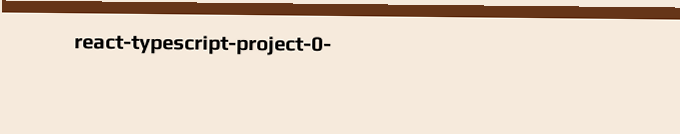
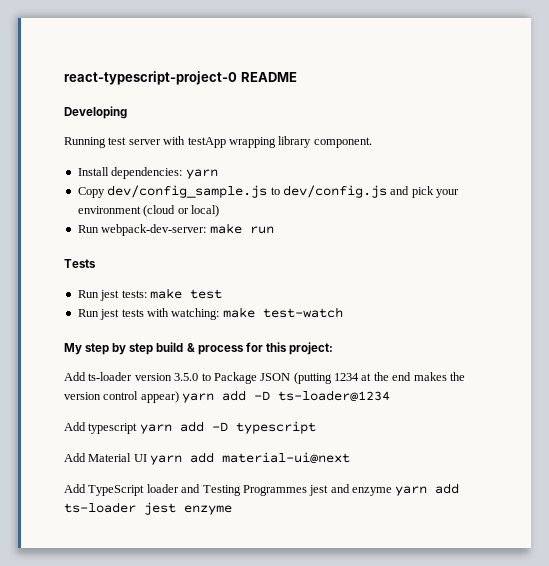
- react-typescript-project-0-
+ react-typescript-project-0 README
+ Developing
+ Running test server with testApp wrapping library component.
+ Install dependencies: yarn
+ Copy dev/config_sample.js to dev/config.js and pick your environment (cloud or local)
+ Run webpack-dev-server: make run
+ Tests
+ Run jest tests: make test
+ Run jest tests with watching: make test-watch
+ My step by step build & process for this project:
+ Add ts-loader version 3.5.0 to Package JSON (putting 1234 at the end makes the version control appear) yarn add -D ts-loader@1234
+ Add typescript yarn add -D typescript
+ Add Material UI yarn add material-ui@next
+ Add TypeScript loader and Testing Programmes jest and enzyme yarn add ts-loader jest enzyme

